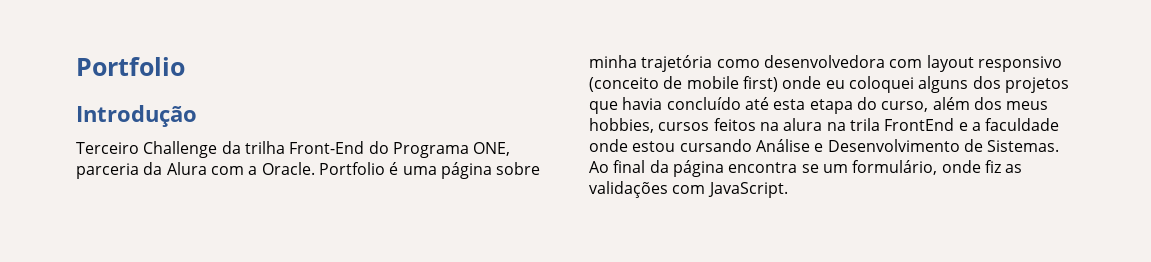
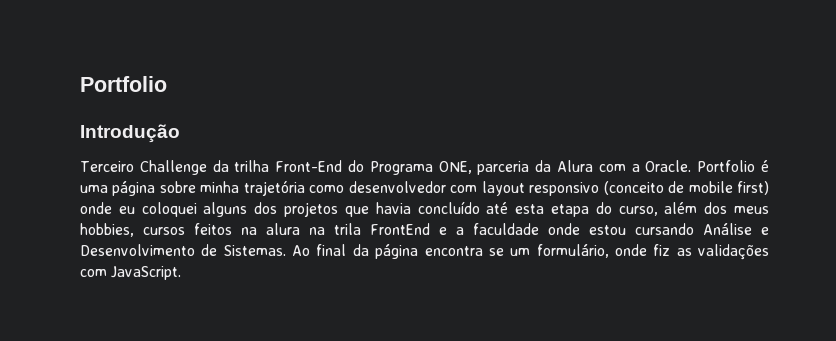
- Portfolio é uma página sobre minha trajetória como desenvolvedora com layout responsivo (conceito de mobile first) onde eu coloquei alguns dos projetos que havia concluído até esta etapa do curso, além dos meus hobbies, cursos feitos na alura na trila FrontEnd e a faculdade onde estou cursando Análise e Desenvolvimento de Sistemas.
+ Portfolio é uma página sobre minha trajetória como desenvolvedor com layout responsivo (conceito de mobile first) onde eu coloquei alguns dos projetos que havia concluído até esta etapa do curso, além dos meus hobbies, cursos feitos na alura na trila FrontEnd e a faculdade onde estou cursando Análise e Desenvolvimento de Sistemas.

